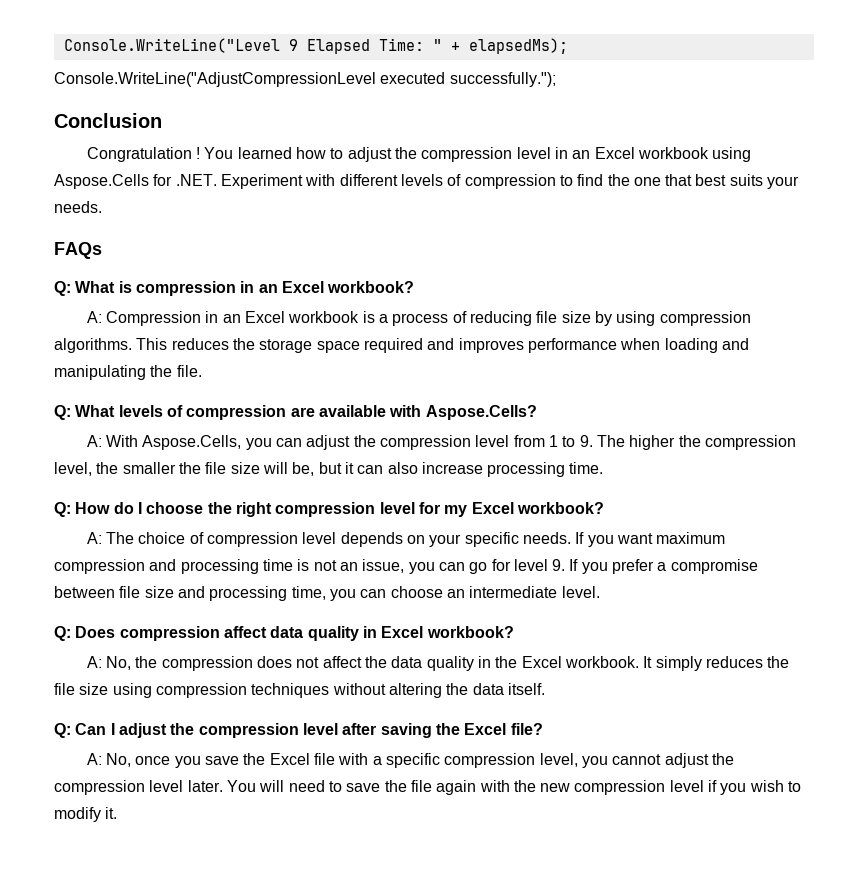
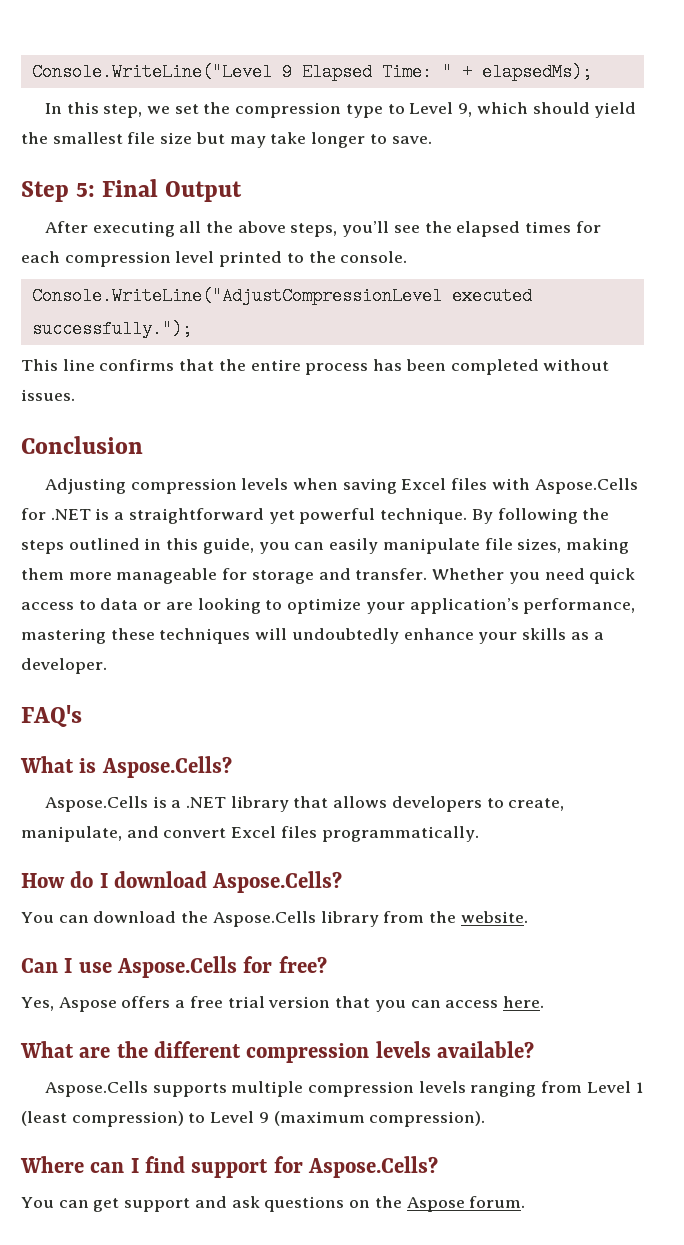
+ In this step, we set the compression type to Level 9, which should yield the smallest file size but may take longer to save.
+ Step 5: Final Output
+ After executing all the above steps, you’ll see the elapsed times for each compression level printed to the console.
  Console.WriteLine("AdjustCompressionLevel executed successfully.");
+ This line confirms that the entire process has been completed without issues.
  Conclusion
- Congratulation ! You learned how to adjust the compression level in an Excel workbook using Aspose.Cells for .NET. Experiment with different levels of compression to find the one that best suits your needs.
- FAQs
- Q: What is compression in an Excel workbook?
- A: Compression in an Excel workbook is a process of reducing file size by using compression algorithms. This reduces the storage space required and improves performance when loading and manipulating the file.
- Q: What levels of compression are available with Aspose.Cells?
- A: With Aspose.Cells, you can adjust the compression level from 1 to 9. The higher the compression level, the smaller the file size will be, but it can also increase processing time.
- Q: How do I choose the right compression level for my Excel workbook?
- A: The choice of compression level depends on your specific needs. If you want maximum compression and processing time is not an issue, you can go for level 9. If you prefer a compromise between file size and processing time, you can choose an intermediate level.
- Q: Does compression affect data quality in Excel workbook?
- A: No, the compression does not affect the data quality in the Excel workbook. It simply reduces the file size using compression techniques without altering the data itself.
- Q: Can I adjust the compression level after saving the Excel file?
- A: No, once you save the Excel file with a specific compression level, you cannot adjust the compression level later. You will need to save the file again with the new compression level if you wish to modify it.
+ Adjusting compression levels when saving Excel files with Aspose.Cells for .NET is a straightforward yet powerful technique. By following the steps outlined in this guide, you can easily manipulate file sizes, making them more manageable for storage and transfer. Whether you need quick access to data or are looking to optimize your application’s performance, mastering these techniques will undoubtedly enhance your skills as a developer.
+ FAQ's
+ What is Aspose.Cells?
+ Aspose.Cells is a .NET library that allows developers to create, manipulate, and convert Excel files programmatically.
+ How do I download Aspose.Cells?
+ You can download the Aspose.Cells library from the website.
+ Can I use Aspose.Cells for free?
+ Yes, Aspose offers a free trial version that you can access here.
+ What are the different compression levels available?
+ Aspose.Cells supports multiple compression levels ranging from Level 1 (least compression) to Level 9 (maximum compression).
+ Where can I find support for Aspose.Cells?
+ You can get support and ask questions on the Aspose forum.

